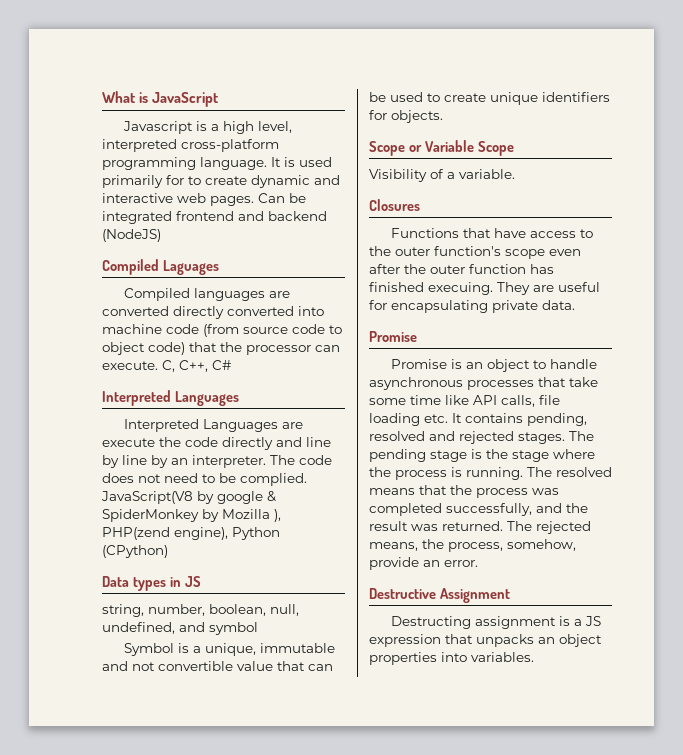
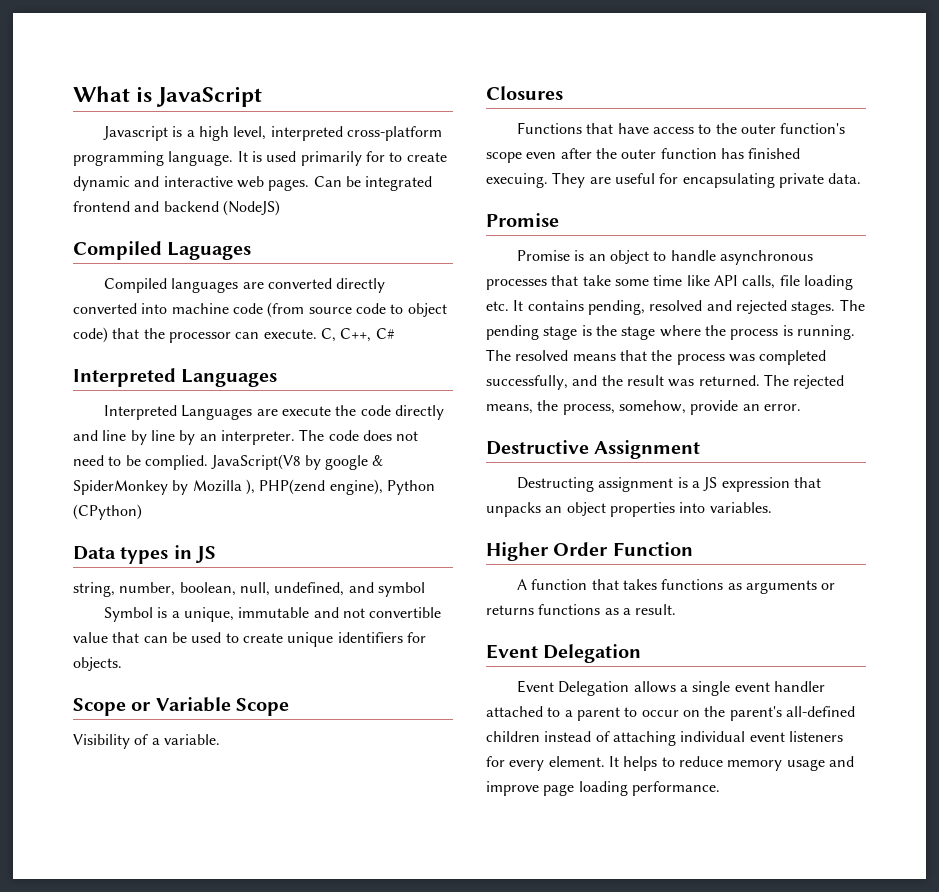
+ Higher Order Function
+ A function that takes functions as arguments or returns functions as a result.
+ Event Delegation
+ Event Delegation allows a single event handler attached to a parent to occur on the parent's all-defined children instead of attaching individual event listeners for every element. It helps to reduce memory usage and improve page loading performance.

